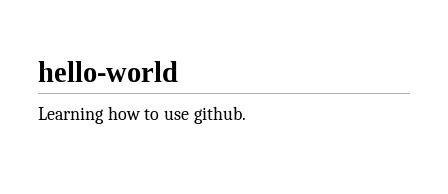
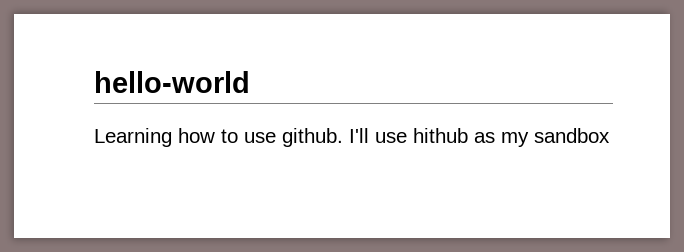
+ I'll use hithub as my sandbox

